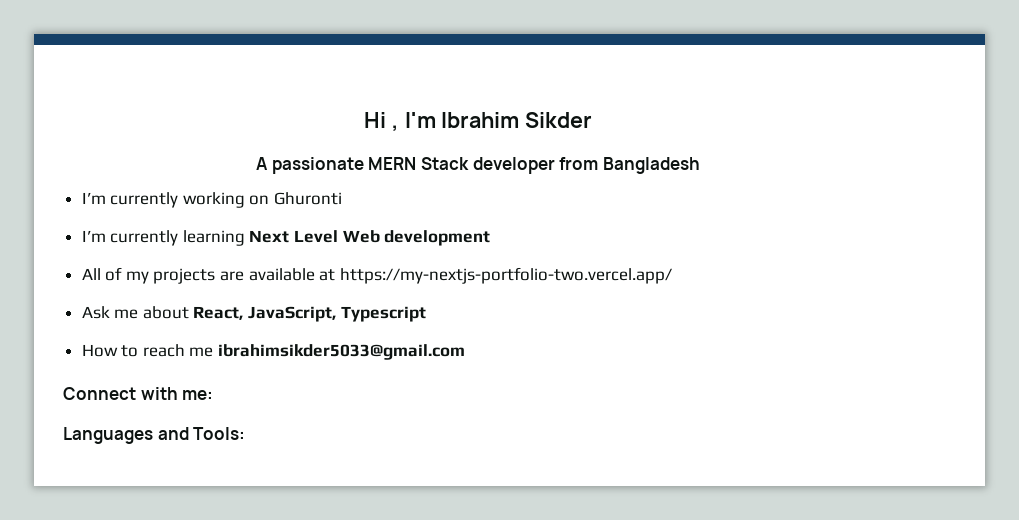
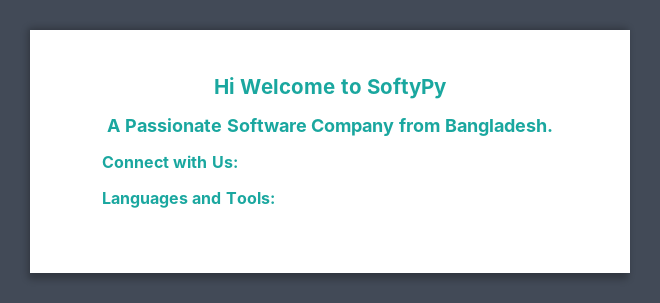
- Hi , I'm Ibrahim Sikder
- A passionate MERN Stack developer from Bangladesh
- I’m currently working on Ghuronti
- I’m currently learning Next Level Web development
- All of my projects are available at https://my-nextjs-portfolio-two.vercel.app/
- Ask me about React, JavaScript, Typescript
- How to reach me ibrahimsikder5033@gmail.com
+ Hi Welcome to SoftyPy
+ A Passionate Software Company from Bangladesh.
- Connect with me:
+ Connect with Us:

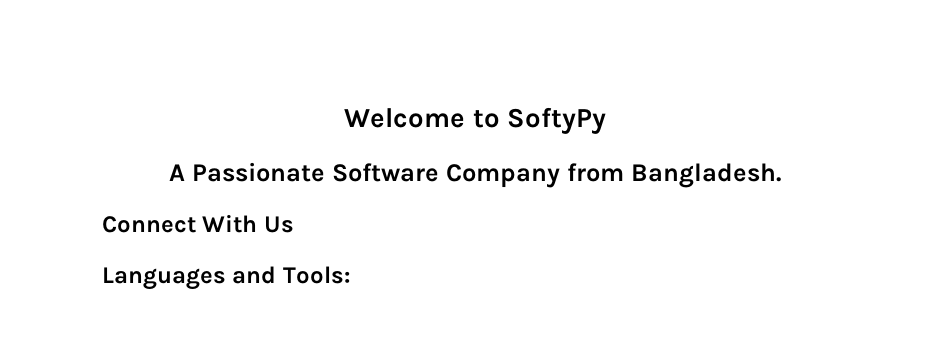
- Hi Welcome to SoftyPy
+ Welcome to SoftyPy
- Connect with Us:
+ Connect With Us

